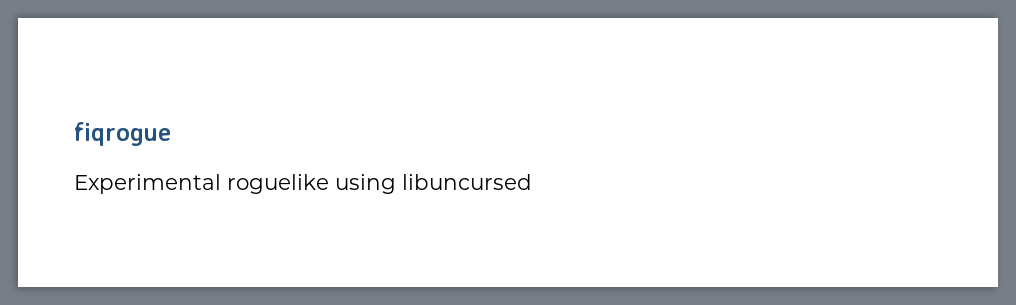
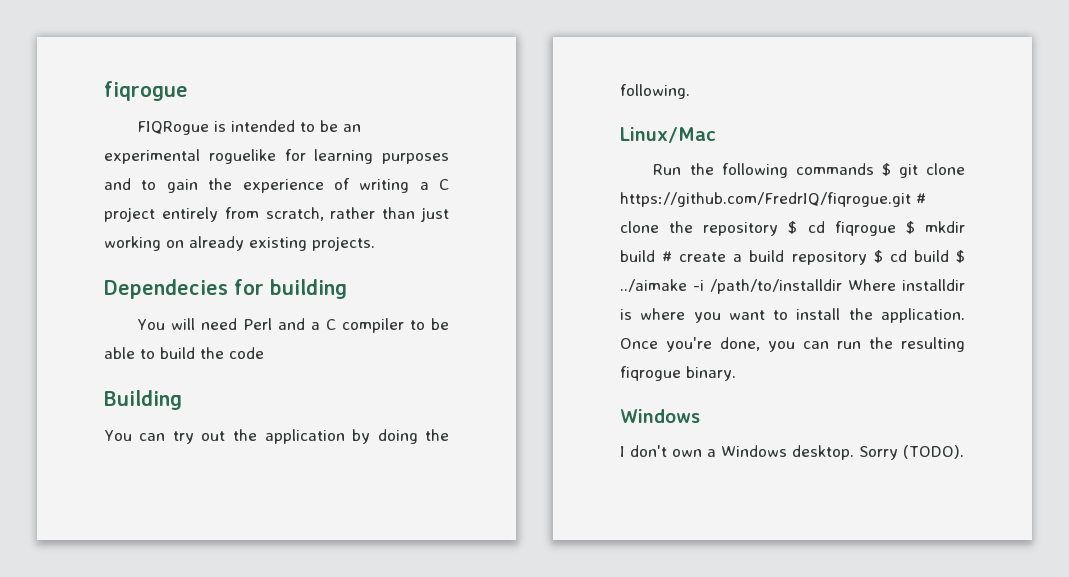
- Experimental roguelike using libuncursed
+ FIQRogue is intended to be an experimental roguelike for learning purposes and to gain the experience of writing a C project entirely from scratch, rather than just working on already existing projects.
+ Dependecies for building
+ You will need Perl and a C compiler to be able to build the code
+ Building
+ You can try out the application by doing the following.
+ Linux/Mac
+ Run the following commands $ git clone https://github.com/FredrIQ/fiqrogue.git # clone the repository $ cd fiqrogue $ mkdir build # create a build repository $ cd build $ ../aimake -i /path/to/installdir Where installdir is where you want to install the application. Once you're done, you can run the resulting fiqrogue binary.
+ Windows
+ I don't own a Windows desktop. Sorry (TODO).

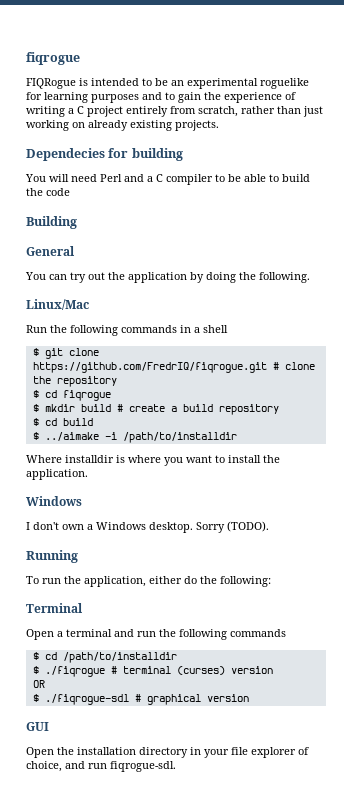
+ General
- Run the following commands $ git clone https://github.com/FredrIQ/fiqrogue.git # clone the repository $ cd fiqrogue $ mkdir build # create a build repository $ cd build $ ../aimake -i /path/to/installdir Where installdir is where you want to install the application. Once you're done, you can run the resulting fiqrogue binary.
+ Run the following commands in a shell
+ $ git clone https://github.com/FredrIQ/fiqrogue.git # clone the repository
+ $ cd fiqrogue
+ $ mkdir build # create a build repository
+ $ cd build
+ $ ../aimake -i /path/to/installdir
+ Where installdir is where you want to install the application.
+ Running
+ To run the application, either do the following:
+ Terminal
+ Open a terminal and run the following commands
+ $ cd /path/to/installdir
+ $ ./fiqrogue # terminal (curses) version
+ OR
+ $ ./fiqrogue-sdl # graphical version
+ GUI
+ Open the installation directory in your file explorer of choice, and run fiqrogue-sdl.

